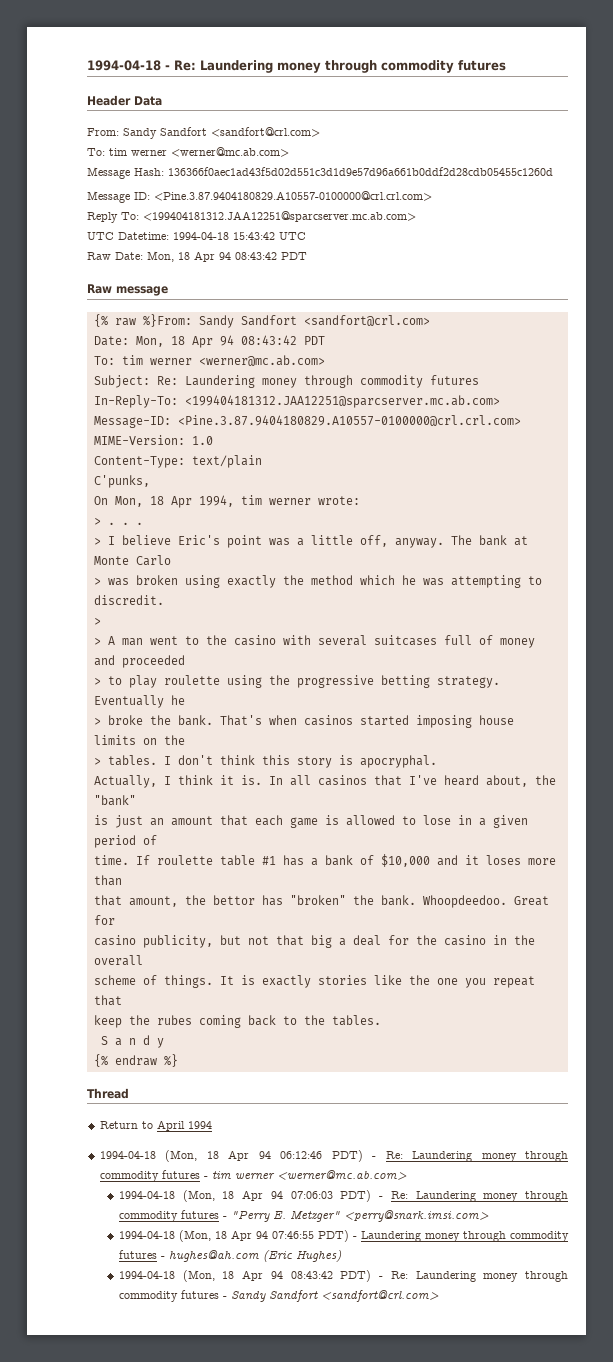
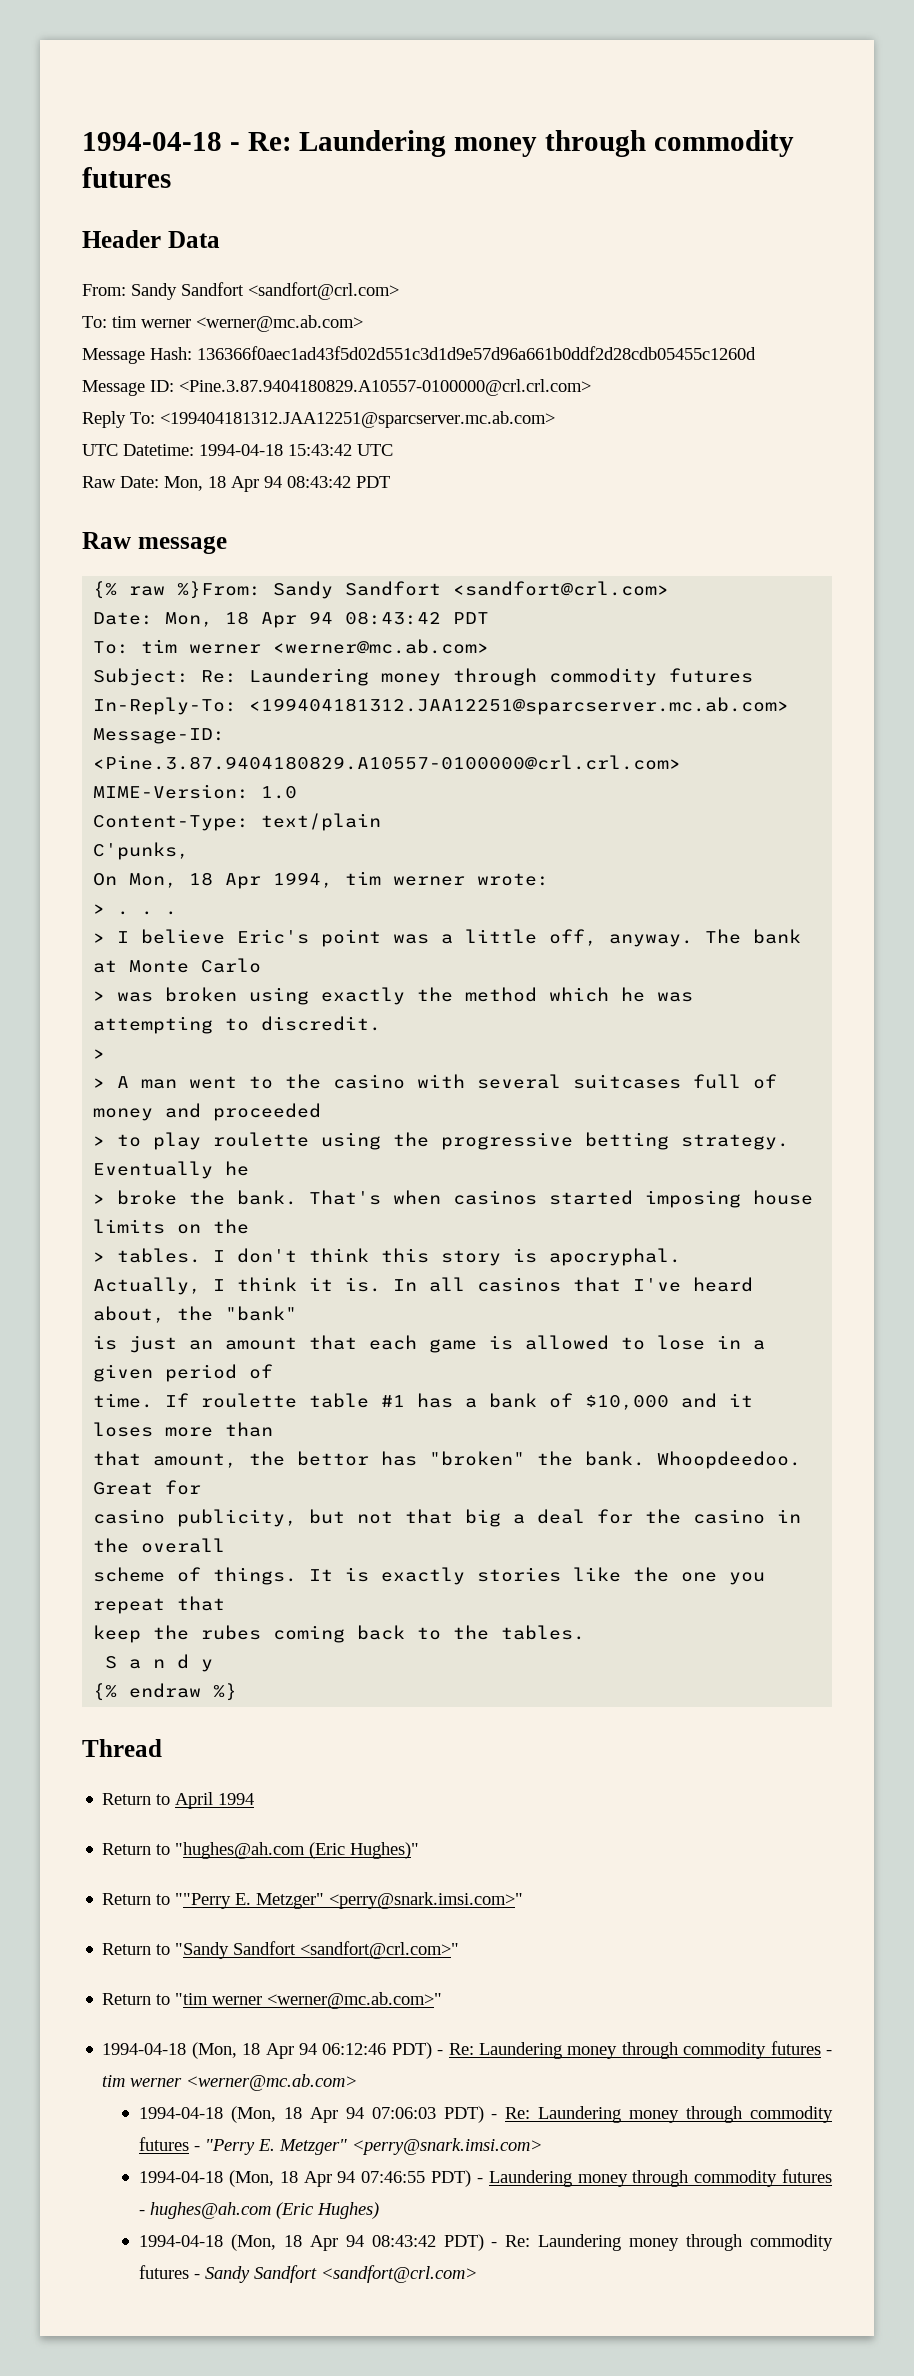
+ Return to "hughes@ah.com (Eric Hughes)"
+ Return to ""Perry E. Metzger" <perry@snark.imsi.com>"
+ Return to "Sandy Sandfort <sandfort@crl.com>"
+ Return to "tim werner <werner@mc.ab.com>"

